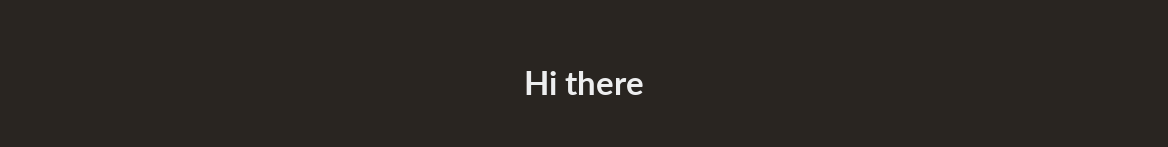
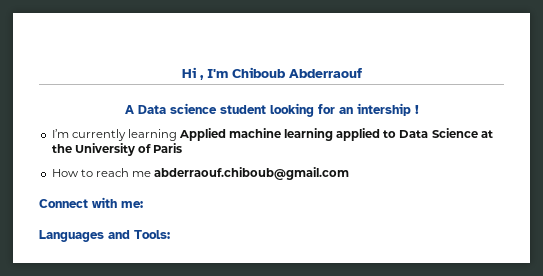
- Hi there
+ Hi , I'm Chiboub Abderraouf
+ A Data science student looking for an intership !
+ I’m currently learning Applied machine learning applied to Data Science at the University of Paris
+ How to reach me abderraouf.chiboub@gmail.com
+ Connect with me:
+ Languages and Tools:

